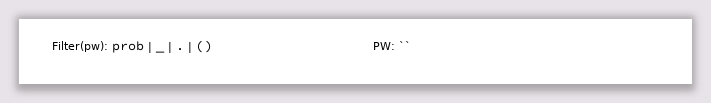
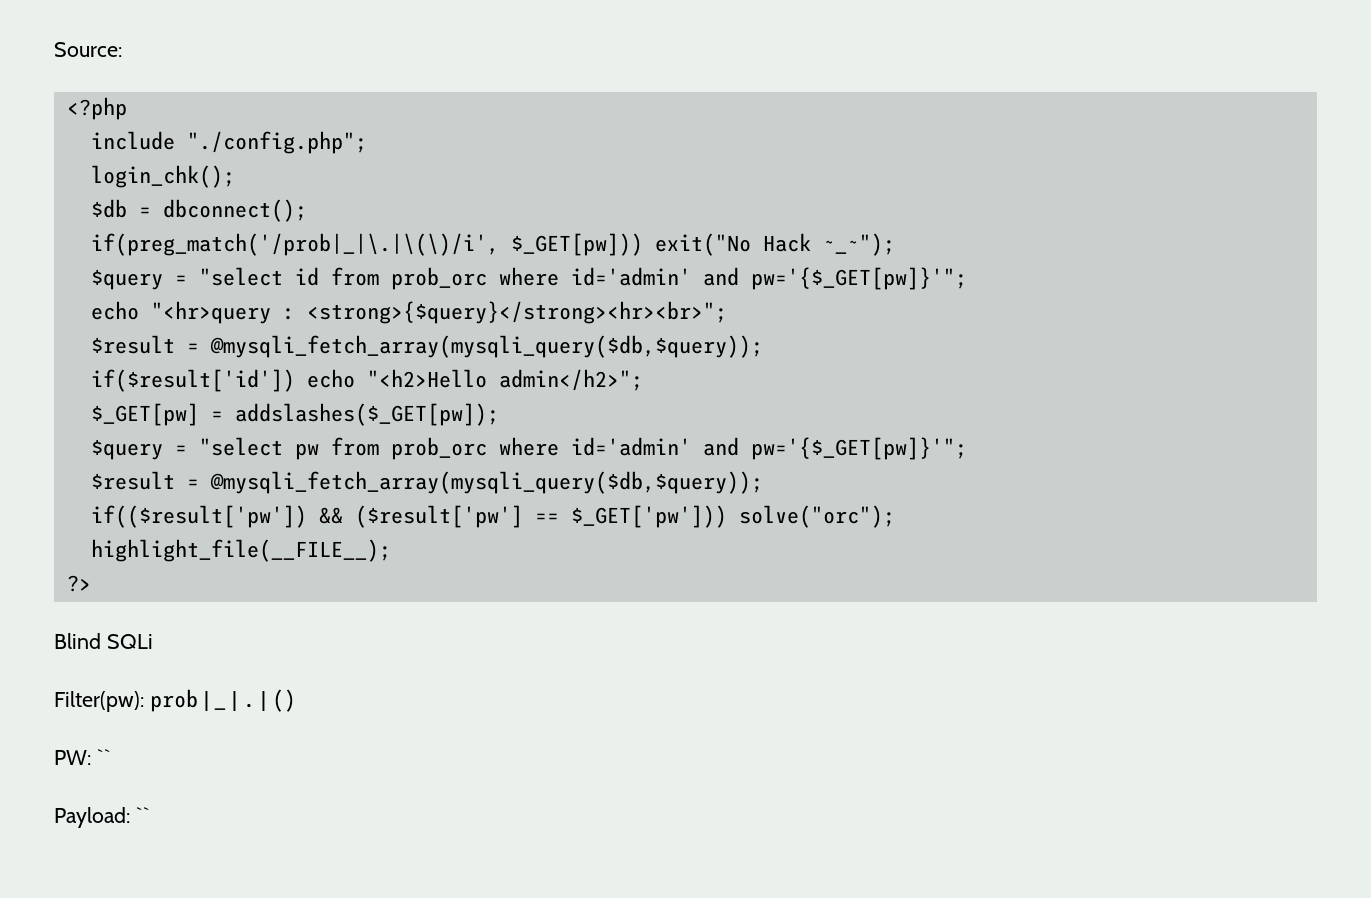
+ Source:
+ <?php
+ include "./config.php";
+ login_chk();
+ $db = dbconnect();
+ if(preg_match('/prob|_|\.|\(\)/i', $_GET[pw])) exit("No Hack ~_~");
+ $query = "select id from prob_orc where id='admin' and pw='{$_GET[pw]}'";
+ echo "<hr>query : <strong>{$query}</strong><hr><br>";
+ $result = @mysqli_fetch_array(mysqli_query($db,$query));
+ if($result['id']) echo "<h2>Hello admin</h2>";
+ $_GET[pw] = addslashes($_GET[pw]);
+ $query = "select pw from prob_orc where id='admin' and pw='{$_GET[pw]}'";
+ $result = @mysqli_fetch_array(mysqli_query($db,$query));
+ if(($result['pw']) && ($result['pw'] == $_GET['pw'])) solve("orc");
+ highlight_file(__FILE__);
+ ?>
+ Blind SQLi
+ Payload: ``

